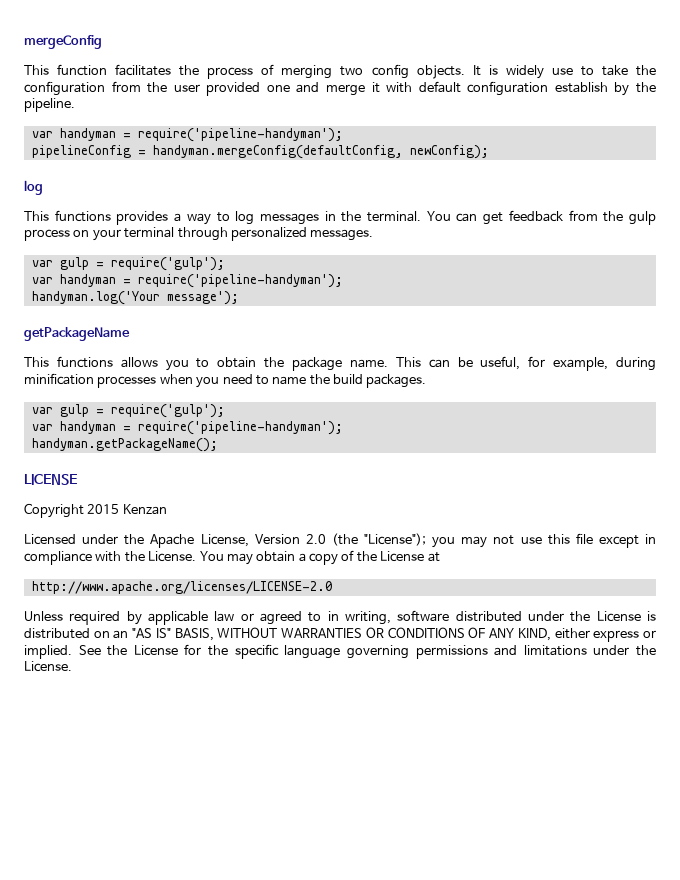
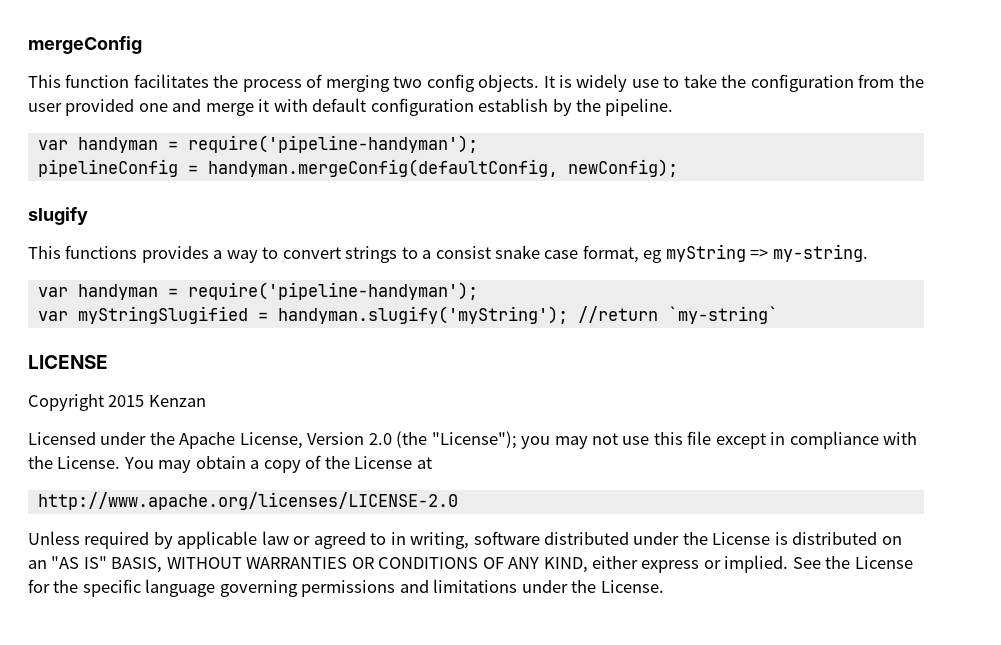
  pipelineConfig = handyman.mergeConfig(defaultConfig, newConfig);
- log
+ slugify
- This functions provides a way to log messages in the terminal. You can get feedback from the gulp process on your terminal through personalized messages.
- var gulp = require('gulp');
+ This functions provides a way to convert strings to a consist snake case format, eg myString => my-string.
  var handyman = require('pipeline-handyman');
- handyman.log('Your message');
- getPackageName
- This functions allows you to obtain the package name. This can be useful, for example, during minification processes when you need to name the build packages.
- var gulp = require('gulp');
- var handyman = require('pipeline-handyman');
- handyman.getPackageName();
+ var myStringSlugified = handyman.slugify('myString'); //return `my-string`

